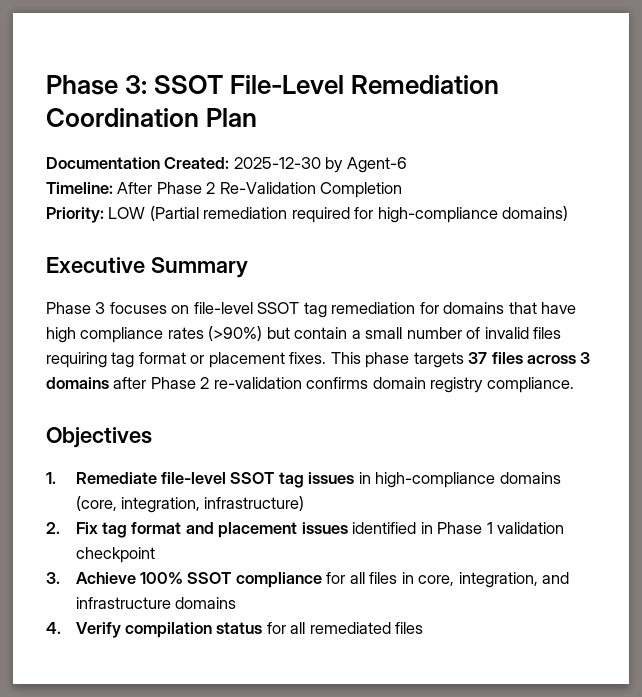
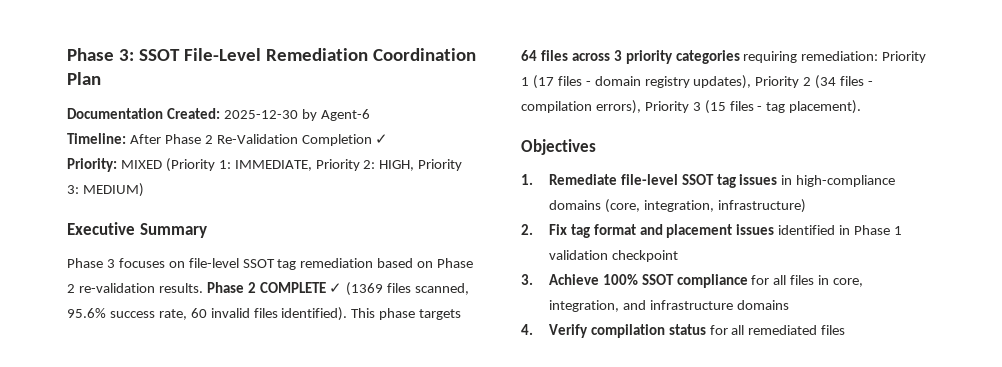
- Timeline: After Phase 2 Re-Validation Completion
+ Timeline: After Phase 2 Re-Validation Completion ✓
- Priority: LOW (Partial remediation required for high-compliance domains)
+ Priority: MIXED (Priority 1: IMMEDIATE, Priority 2: HIGH, Priority 3: MEDIUM)
- Phase 3 focuses on file-level SSOT tag remediation for domains that have high compliance rates (>90%) but contain a small number of invalid files requiring tag format or placement fixes.
+ Phase 3 focuses on file-level SSOT tag remediation based on Phase 2 re-validation results. Phase 2 COMPLETE ✓ (1369 files scanned, 95.6% success rate, 60 invalid files identified).
- This phase targets 37 files across 3 domains after Phase 2 re-validation confirms domain registry compliance.
+ This phase targets 64 files across 3 priority categories requiring remediation: Priority 1 (17 files - domain registry updates), Priority 2 (34 files - compilation errors), Priority 3 (15 files - tag placement).

